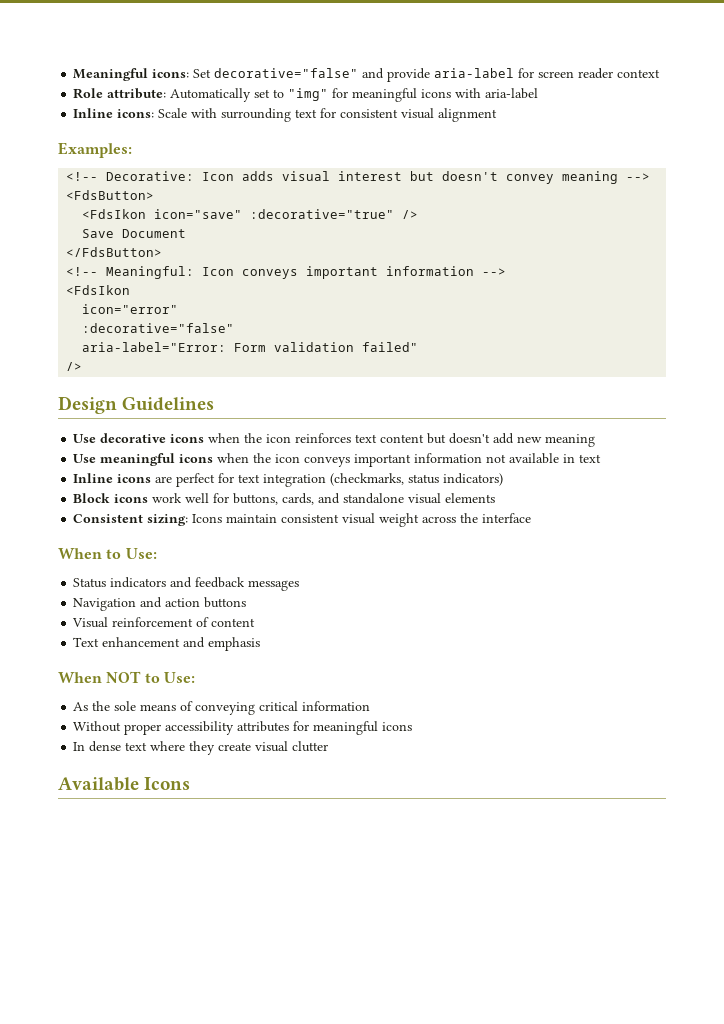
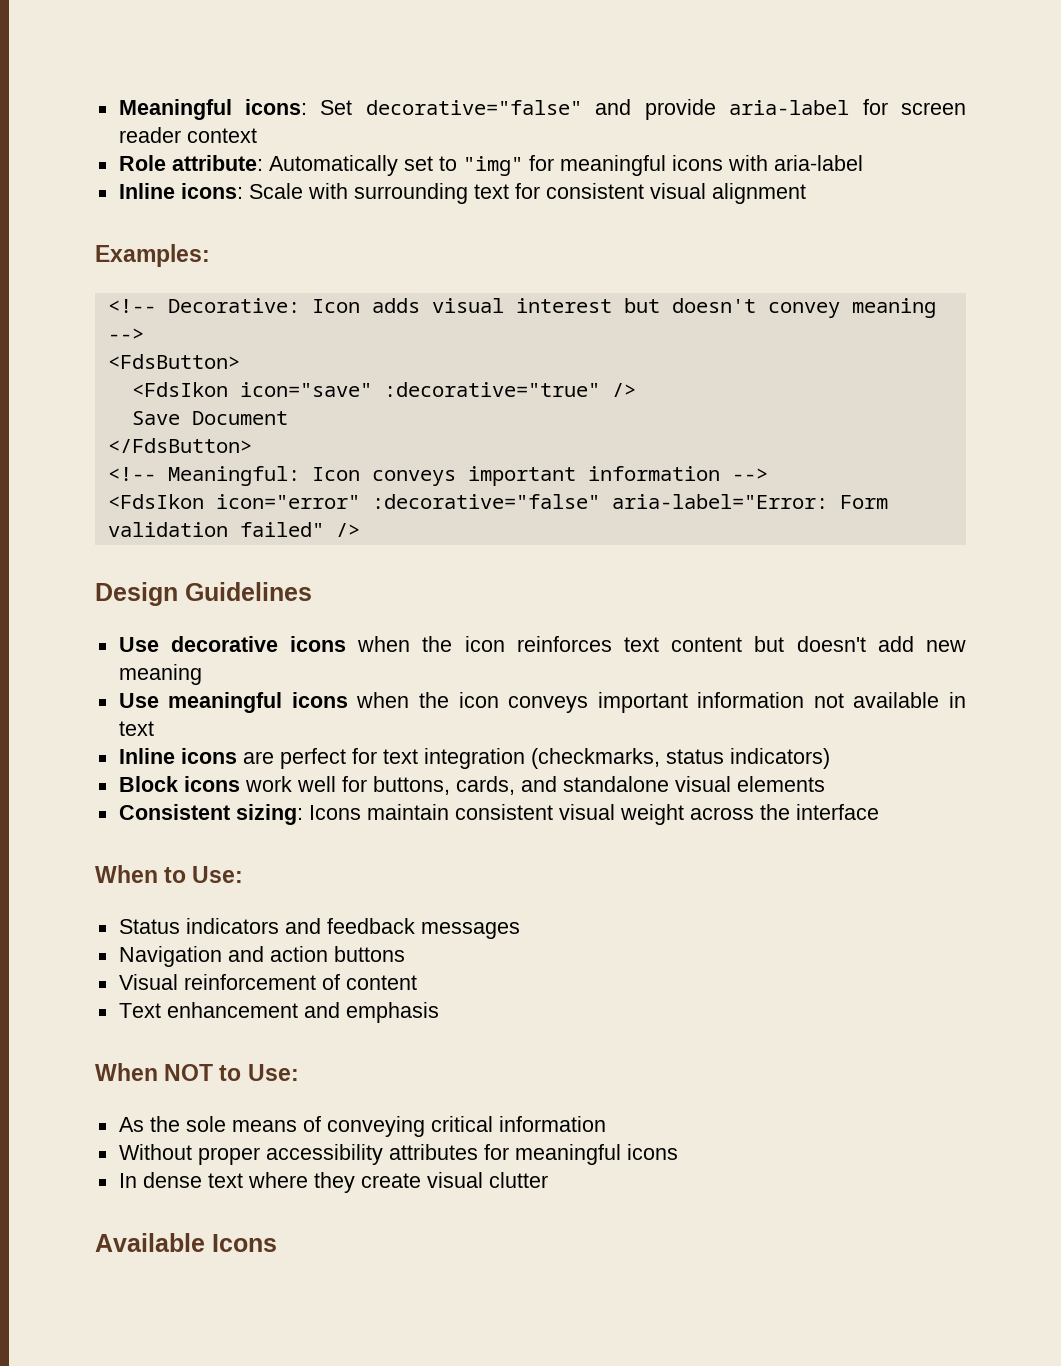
  <!-- Meaningful: Icon conveys important information -->
- <FdsIkon
- icon="error"
- :decorative="false"
- aria-label="Error: Form validation failed"
- />
+ <FdsIkon icon="error" :decorative="false" aria-label="Error: Form validation failed" />

